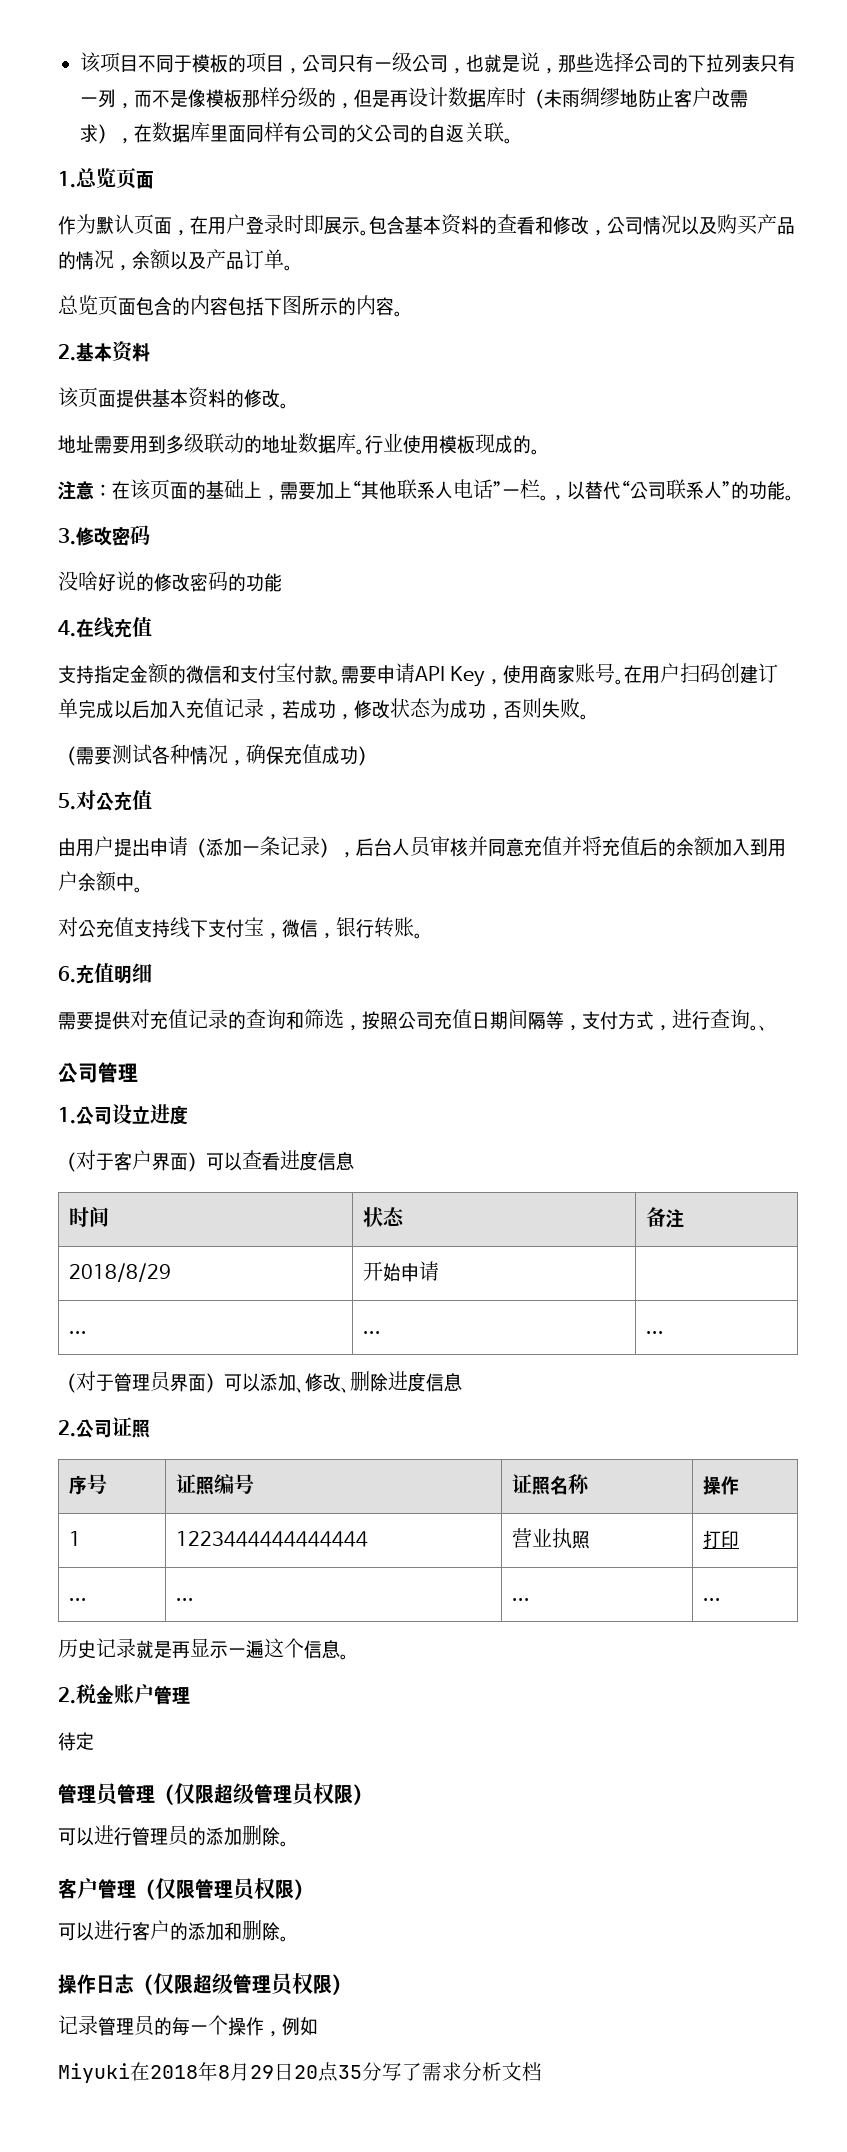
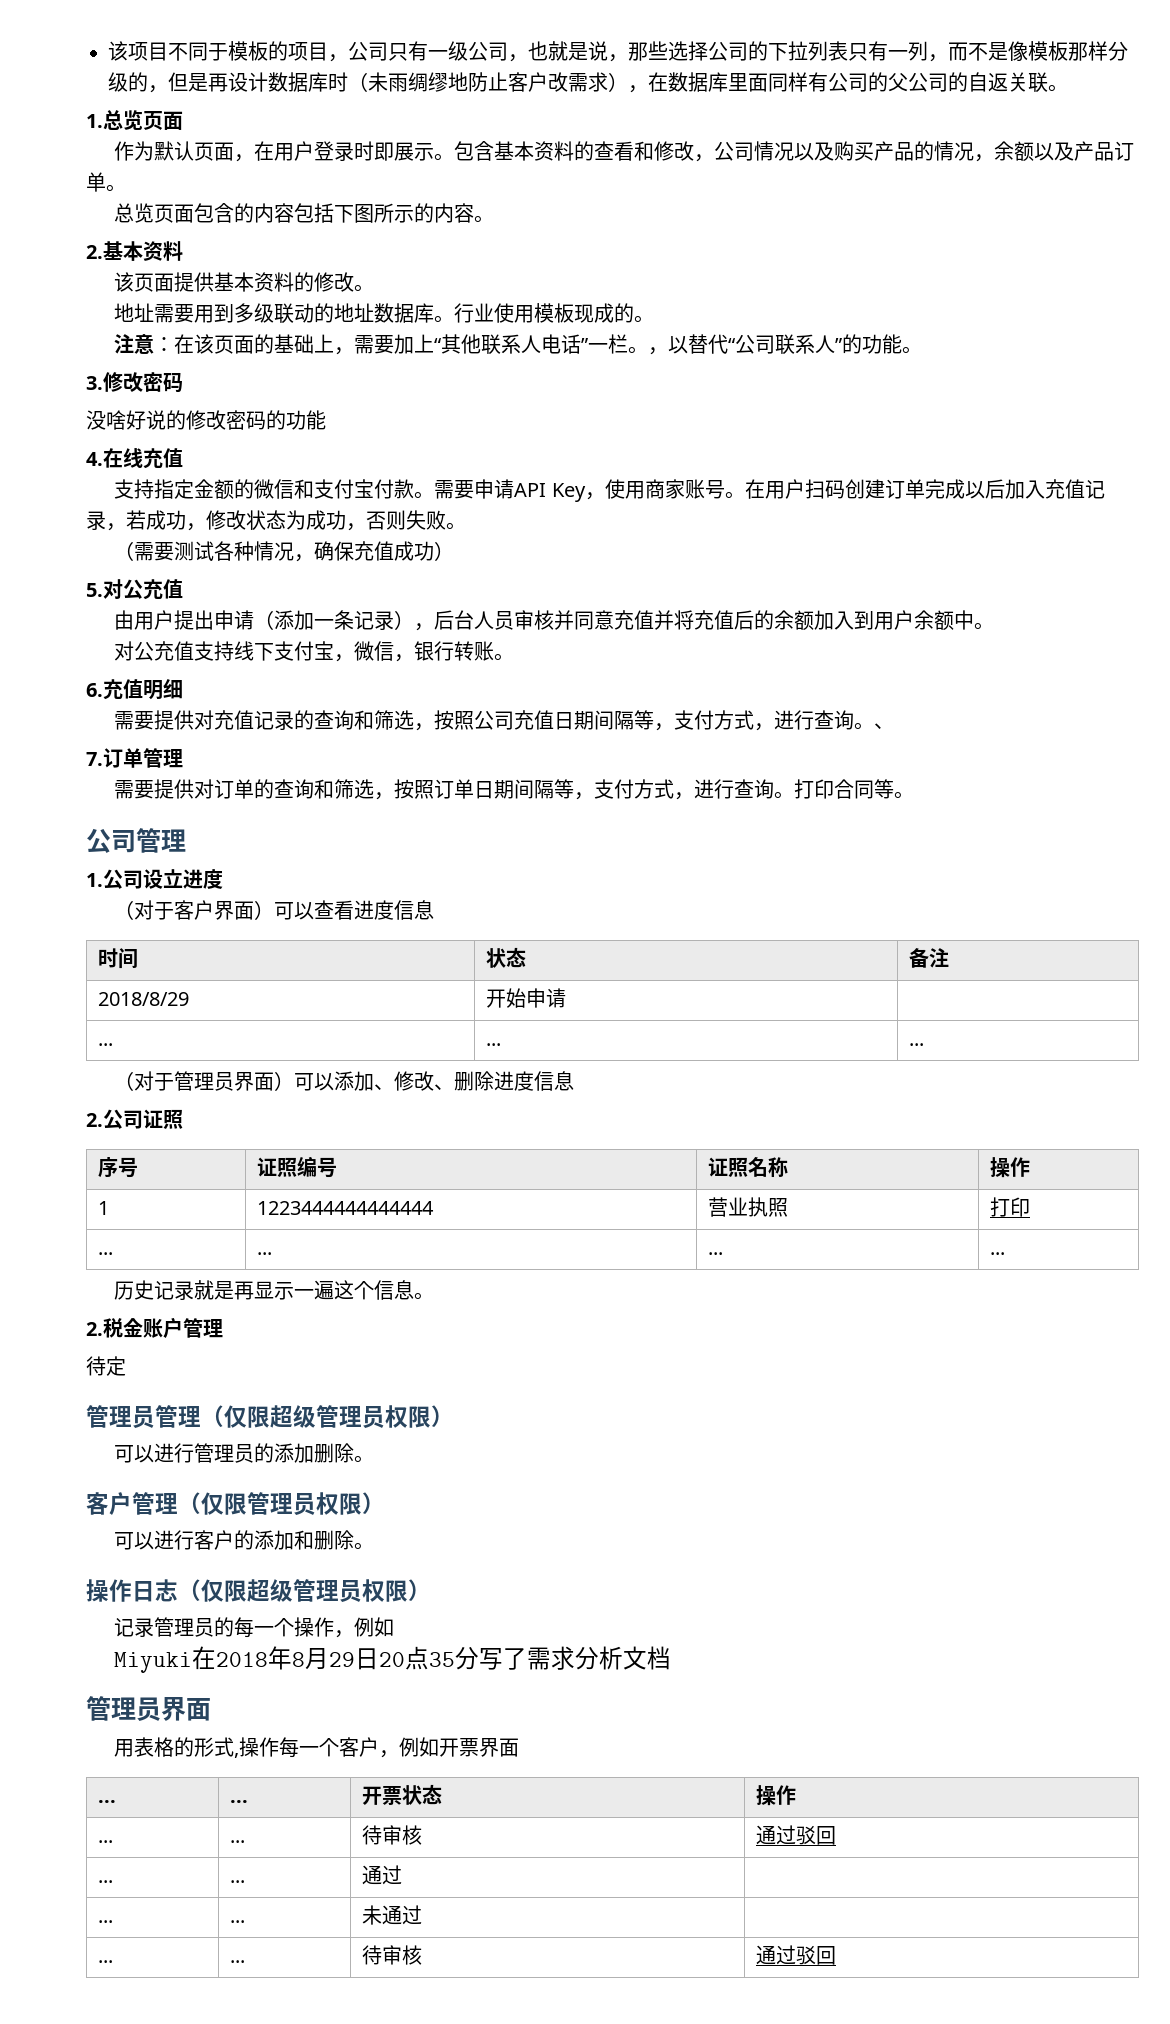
+ 7.订单管理
+ 需要提供对订单的查询和筛选，按照订单日期间隔等，支付方式，进行查询。打印合同等。
  Miyuki在2018年8月29日20点35分写了需求分析文档
+ 管理员界面
+ 用表格的形式,操作每一个客户，例如开票界面
+ ... | ... | 开票状态 | 操作
+ ... | ... | 待审核 | 通过驳回
+ ... | ... | 通过 |
+ ... | ... | 未通过 |
+ ... | ... | 待审核 | 通过驳回

